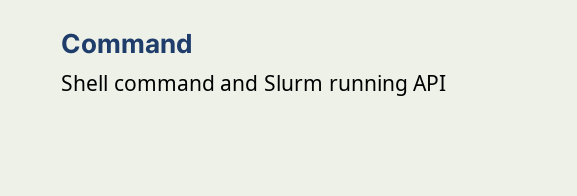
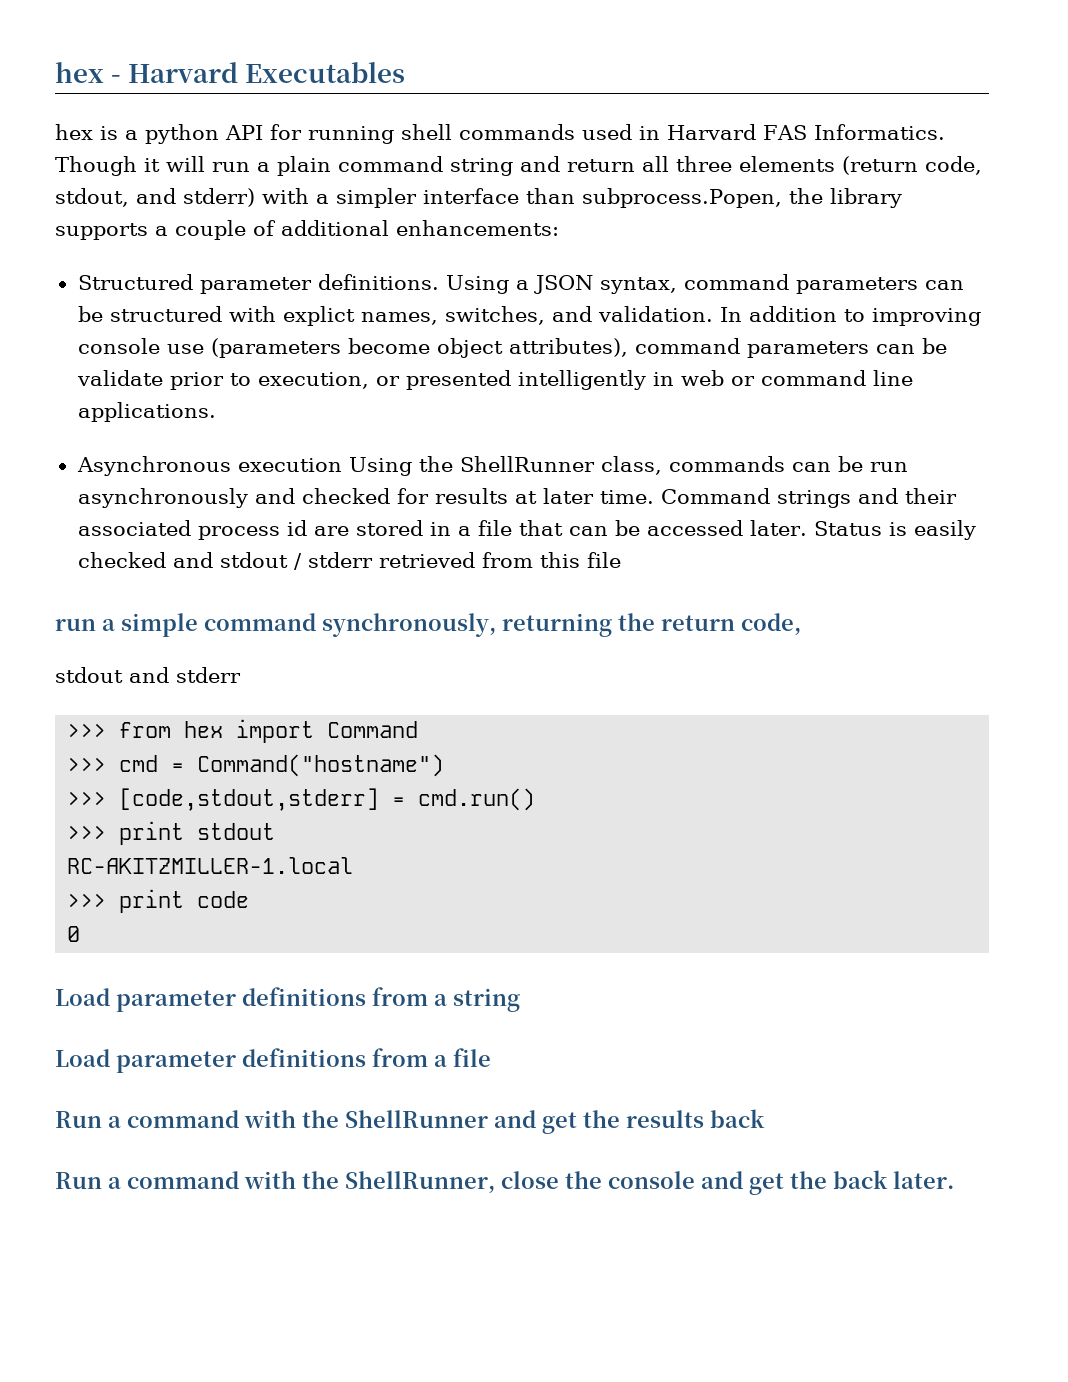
- Command
- Shell command and Slurm running API
+ hex - Harvard Executables
+ hex is a python API for running shell commands used in Harvard FAS Informatics. Though it will run a plain command string and return all three elements (return code, stdout, and stderr) with a simpler interface than subprocess.Popen, the library supports a couple of additional enhancements:
+ Structured parameter definitions. Using a JSON syntax, command parameters can be structured with explict names, switches, and validation. In addition to improving console use (parameters become object attributes), command parameters can be validate prior to execution, or presented intelligently in web or command line applications.
+ Asynchronous execution Using the ShellRunner class, commands can be run asynchronously and checked for results at later time. Command strings and their associated process id are stored in a file that can be accessed later. Status is easily checked and stdout / stderr retrieved from this file
+ run a simple command synchronously, returning the return code,
+ stdout and stderr
+ >>> from hex import Command
+ >>> cmd = Command("hostname")
+ >>> [code,stdout,stderr] = cmd.run()
+ >>> print stdout
+ RC-AKITZMILLER-1.local
+ >>> print code
+ 0
+ Load parameter definitions from a string
+ Load parameter definitions from a file
+ Run a command with the ShellRunner and get the results back
+ Run a command with the ShellRunner, close the console and get the back later.

